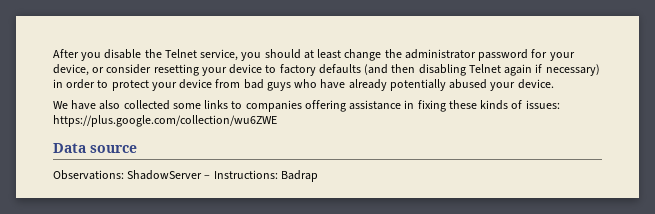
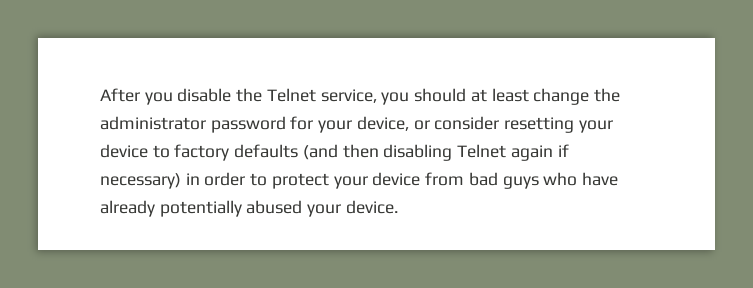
- We have also collected some links to companies offering assistance in fixing these kinds of issues: https://plus.google.com/collection/wu6ZWE
- Data source
- Observations: ShadowServer – Instructions: Badrap

